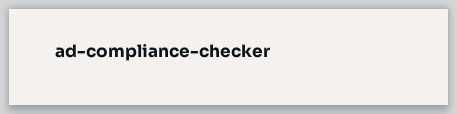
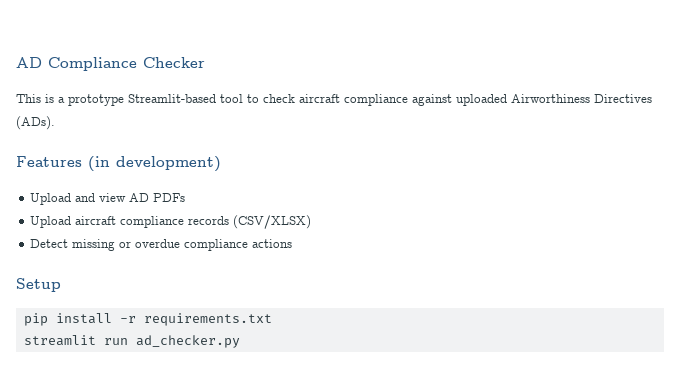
- ad-compliance-checker
+ AD Compliance Checker
+ This is a prototype Streamlit-based tool to check aircraft compliance against uploaded Airworthiness Directives (ADs).
+ Features (in development)
+ Upload and view AD PDFs
+ Upload aircraft compliance records (CSV/XLSX)
+ Detect missing or overdue compliance actions
+ Setup
+ pip install -r requirements.txt
+ streamlit run ad_checker.py

